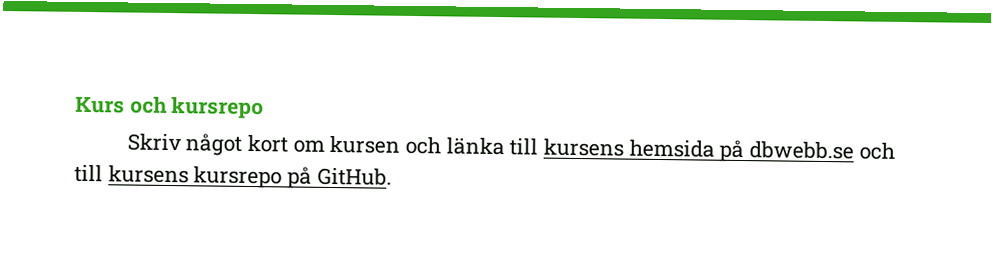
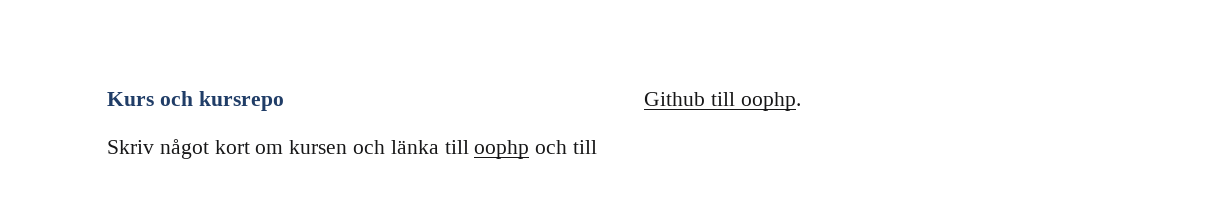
- Skriv något kort om kursen och länka till kursens hemsida på dbwebb.se och till kursens kursrepo på GitHub.
+ Skriv något kort om kursen och länka till oophp och till Github till oophp.

